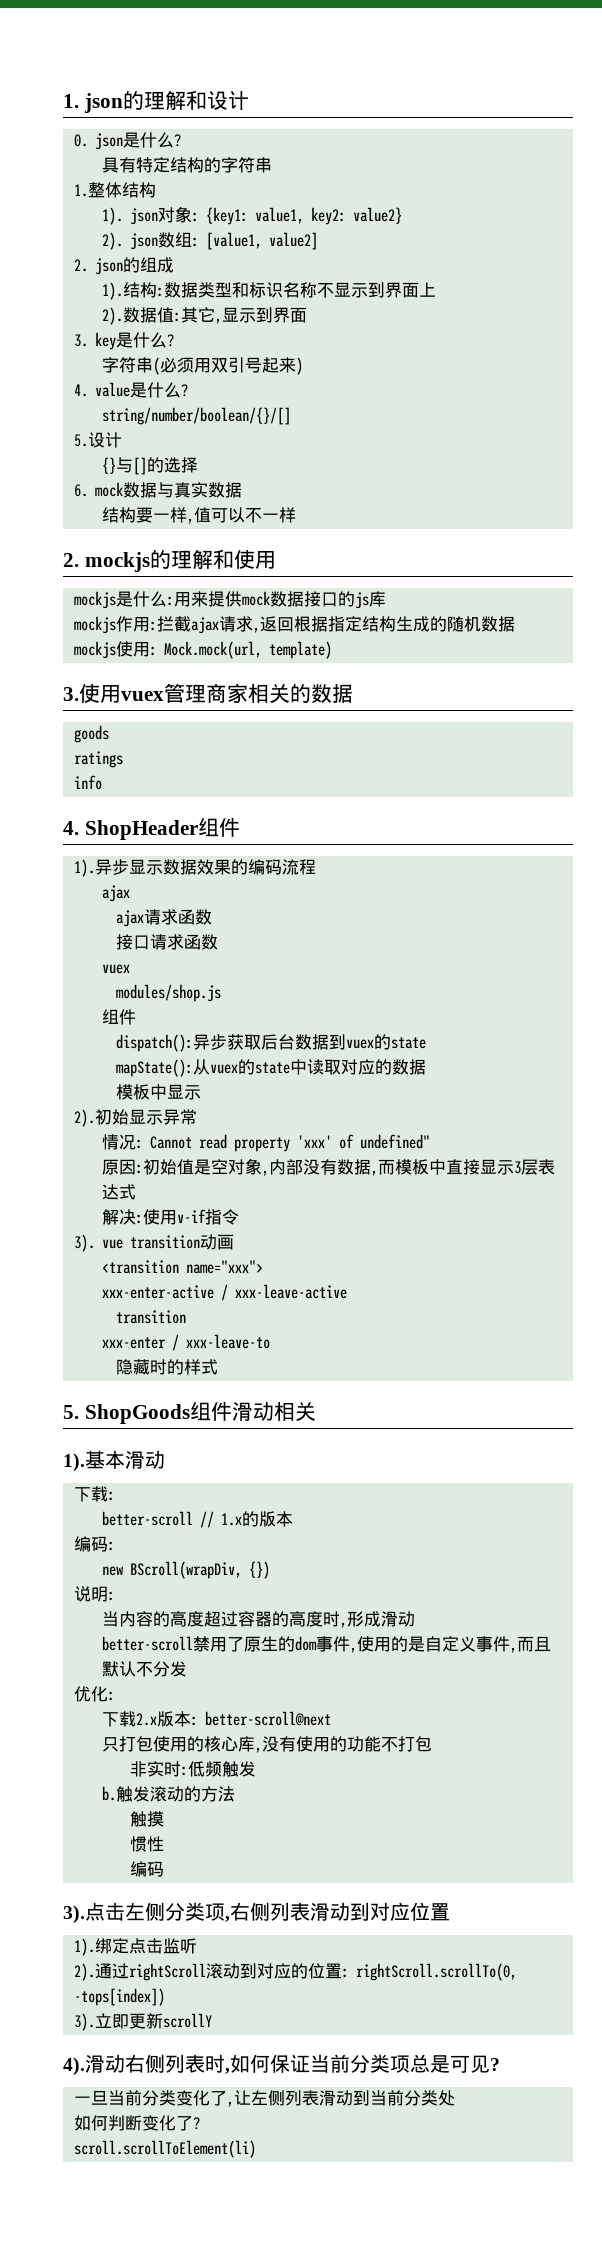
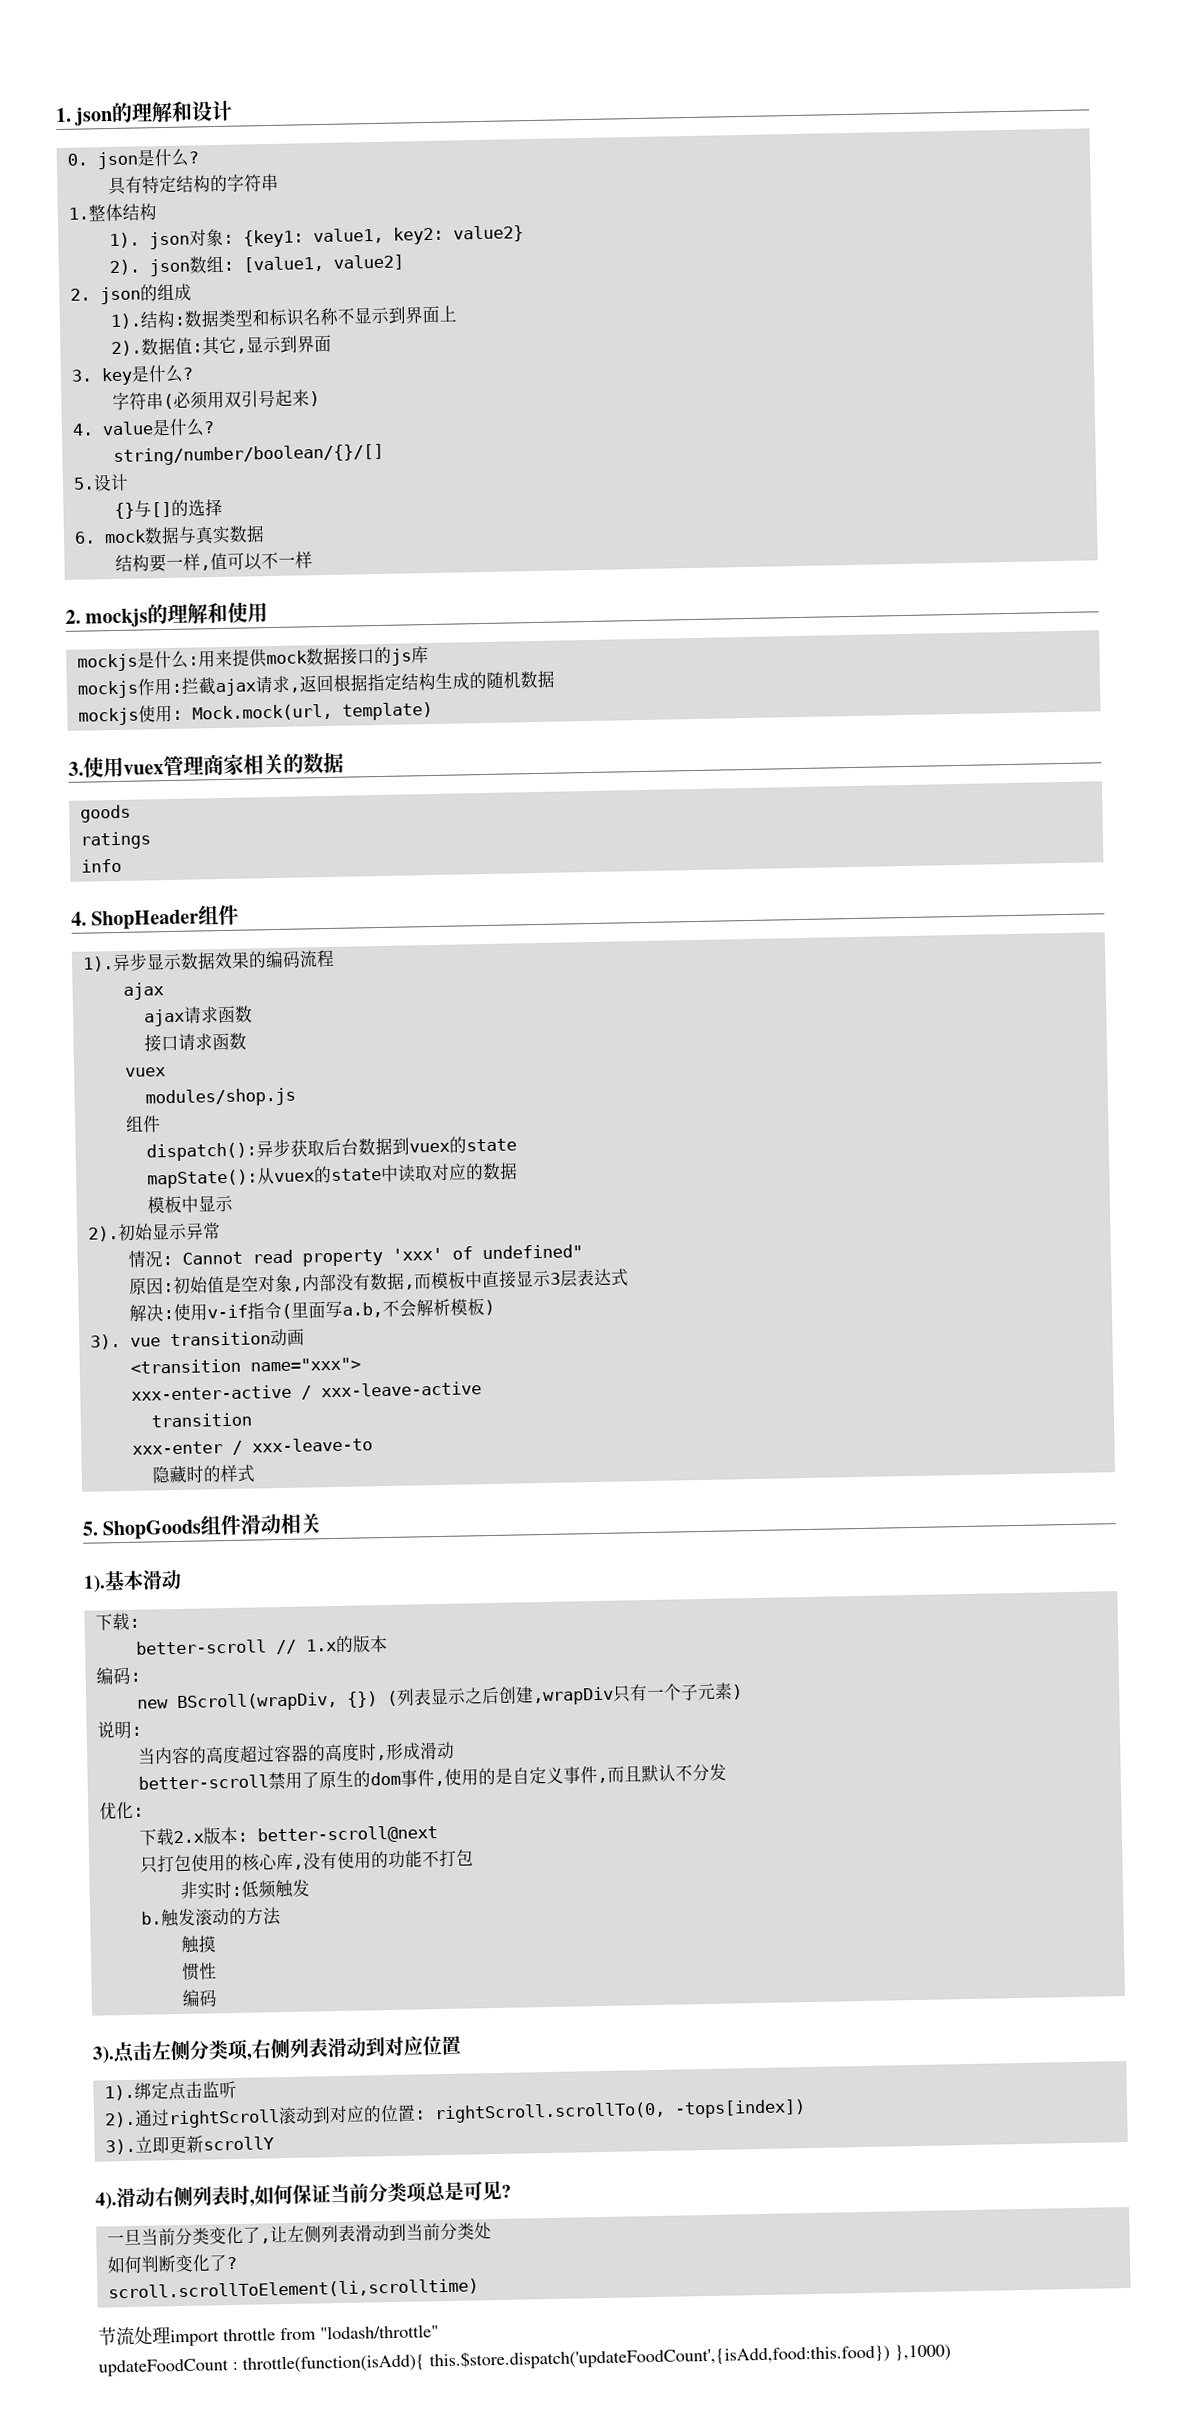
- 解决:使用v-if指令
+ 解决:使用v-if指令(里面写a.b,不会解析模板)
- new BScroll(wrapDiv, {})
+ new BScroll(wrapDiv, {}) (列表显示之后创建,wrapDiv只有一个子元素)
- scroll.scrollToElement(li)
+ scroll.scrollToElement(li,scrolltime)
+ 节流处理import throttle from "lodash/throttle"
+ updateFoodCount : throttle(function(isAdd){ this.$store.dispatch('updateFoodCount',{isAdd,food:this.food}) },1000)

